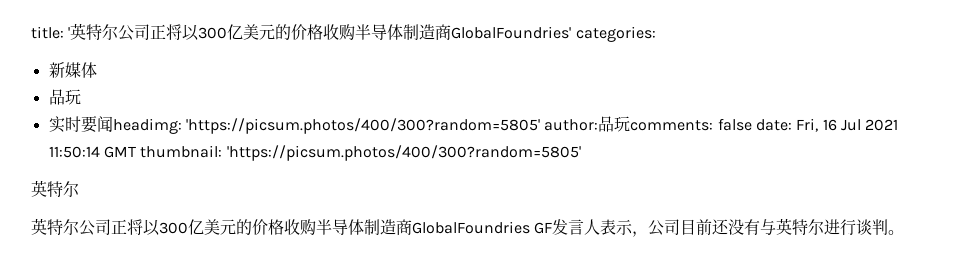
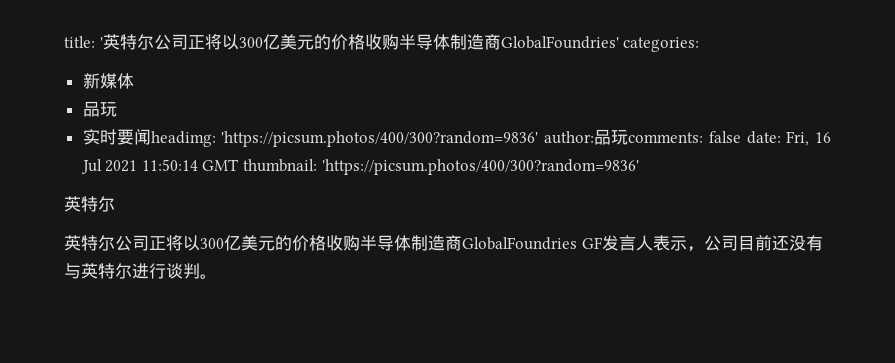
- 实时要闻headimg: 'https://picsum.photos/400/300?random=5805' author:品玩comments: false date: Fri, 16 Jul 2021 11:50:14 GMT thumbnail: 'https://picsum.photos/400/300?random=5805'
+ 实时要闻headimg: 'https://picsum.photos/400/300?random=9836' author:品玩comments: false date: Fri, 16 Jul 2021 11:50:14 GMT thumbnail: 'https://picsum.photos/400/300?random=9836'

